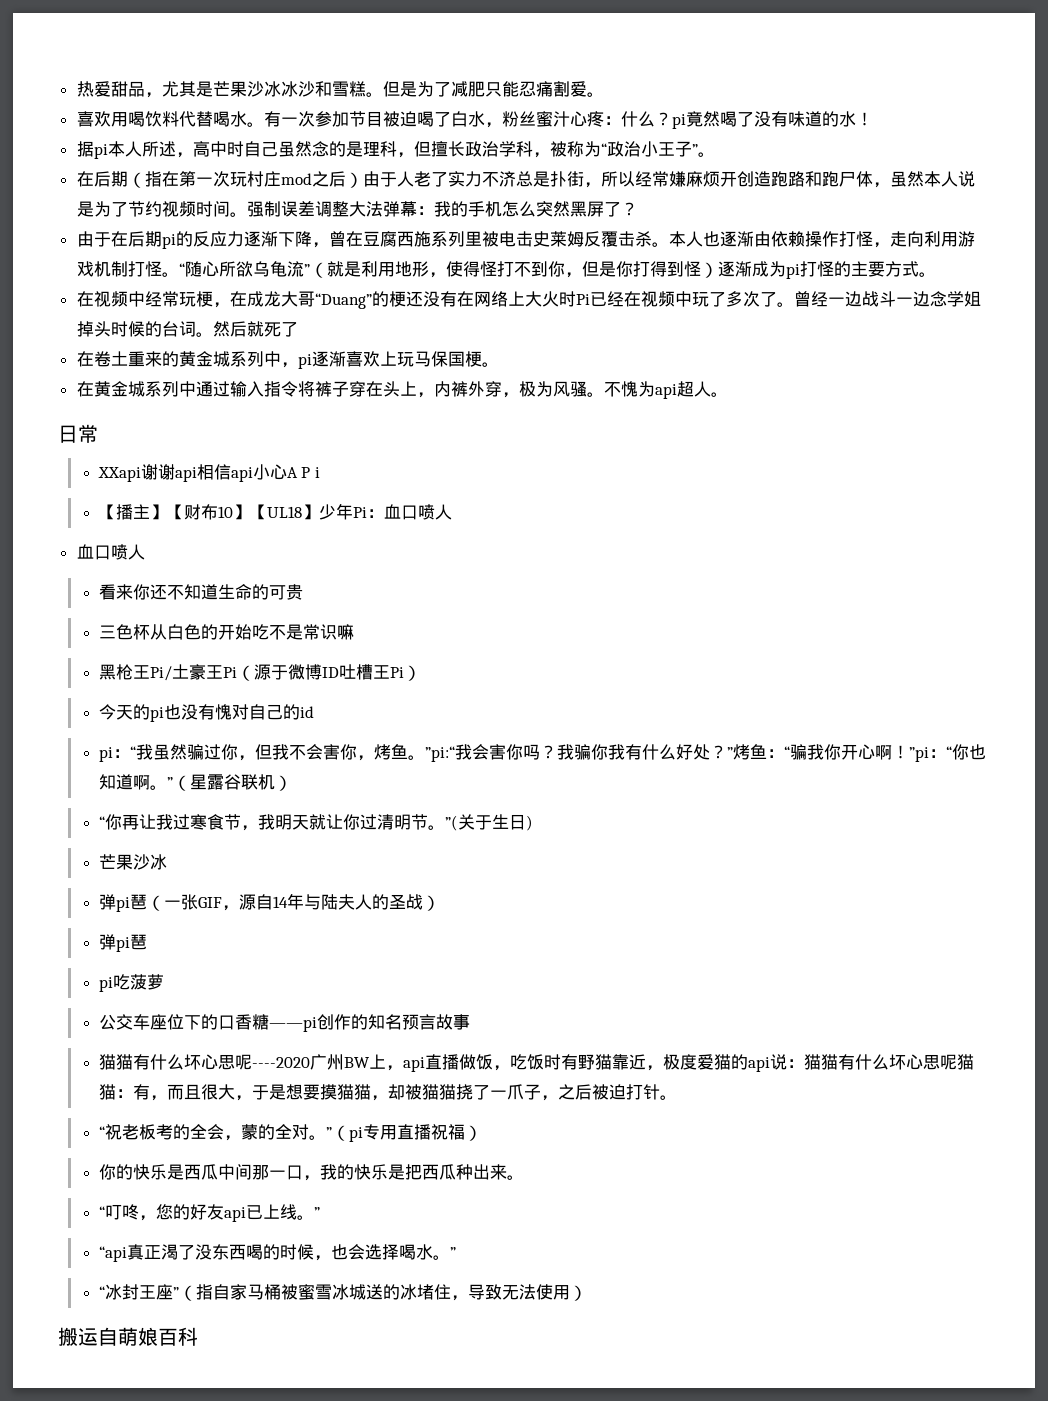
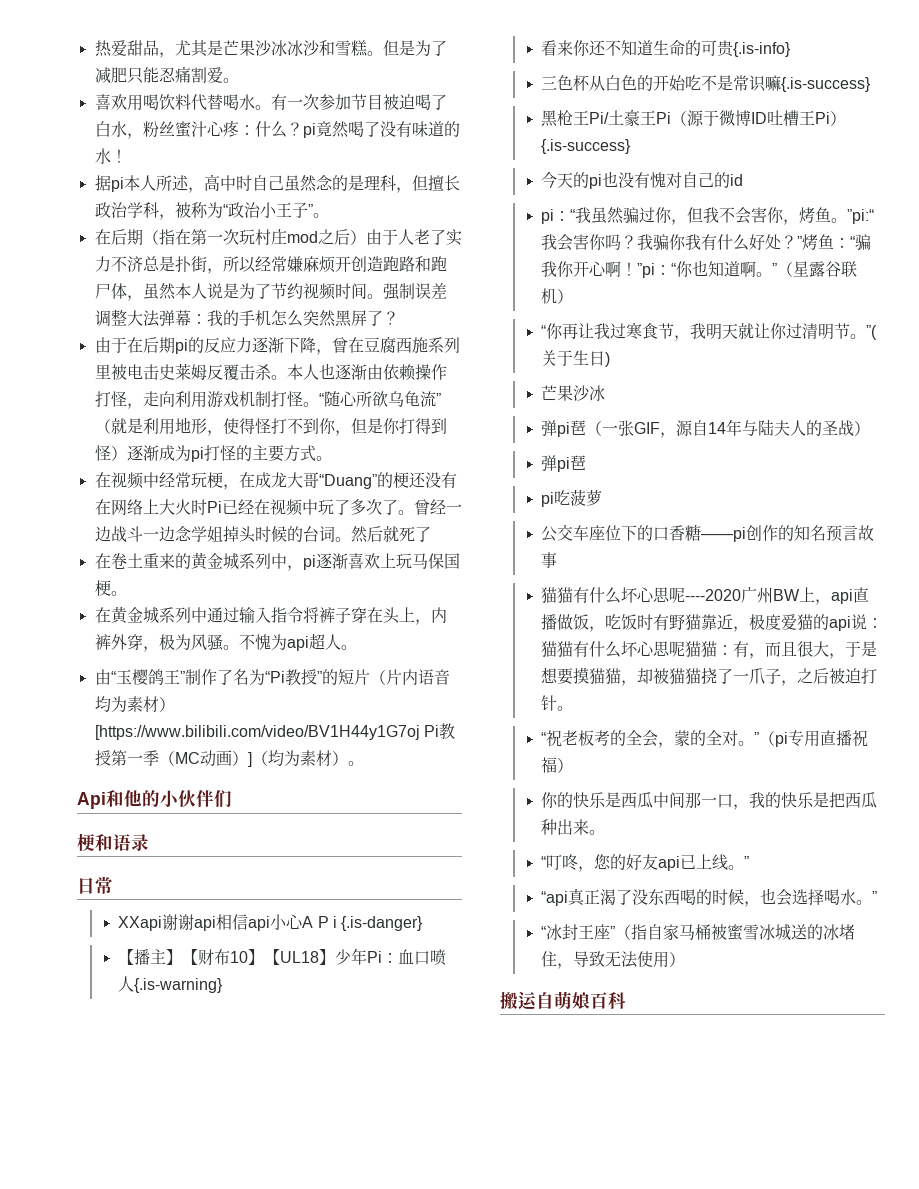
+ 由“玉樱鸽王”制作了名为“Pi教授”的短片（片内语音均为素材）[https://www.bilibili.com/video/BV1H44y1G7oj Pi教授第一季（MC动画）]（均为素材）。
+ Api和他的小伙伴们
+ 梗和语录
- XXapi谢谢api相信api小心A P i
+ XXapi谢谢api相信api小心A P i {.is-danger}
- 【播主】【财布10】【UL18】少年Pi：血口喷人
- 血口喷人
+ 【播主】【财布10】【UL18】少年Pi：血口喷人{.is-warning}
- 看来你还不知道生命的可贵
+ 看来你还不知道生命的可贵{.is-info}
- 三色杯从白色的开始吃不是常识嘛
+ 三色杯从白色的开始吃不是常识嘛{.is-success}
- 黑枪王Pi/土豪王Pi（源于微博ID吐槽王Pi）
+ 黑枪王Pi/土豪王Pi（源于微博ID吐槽王Pi）{.is-success}

